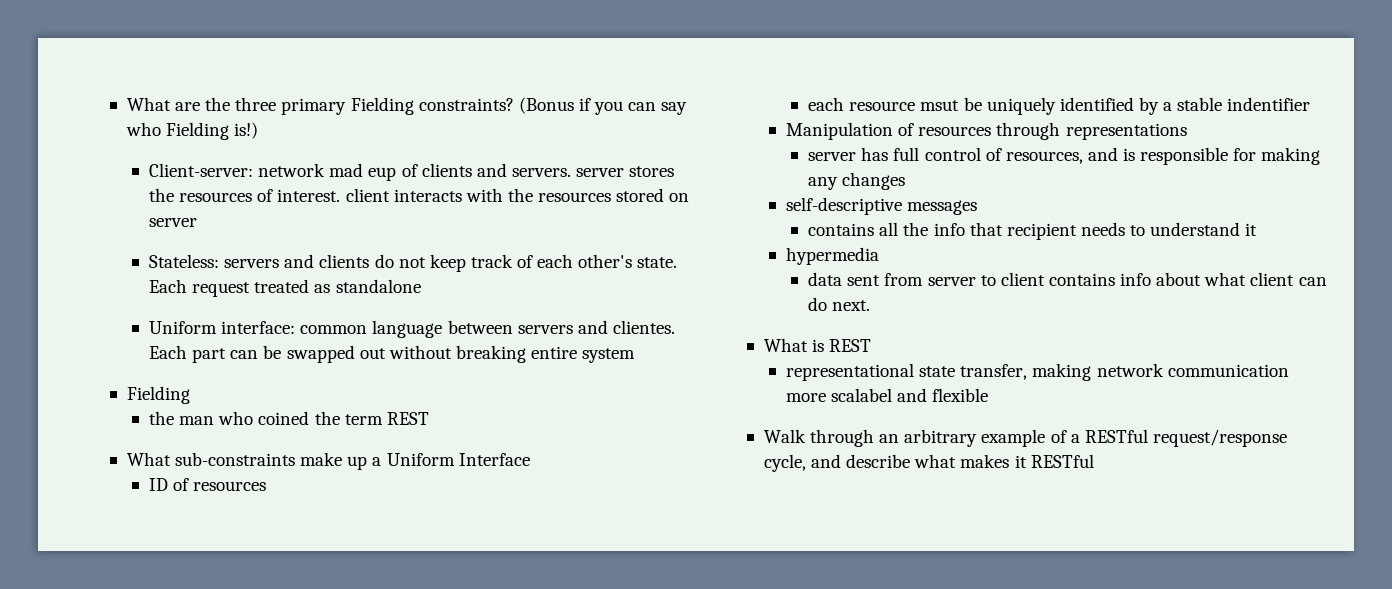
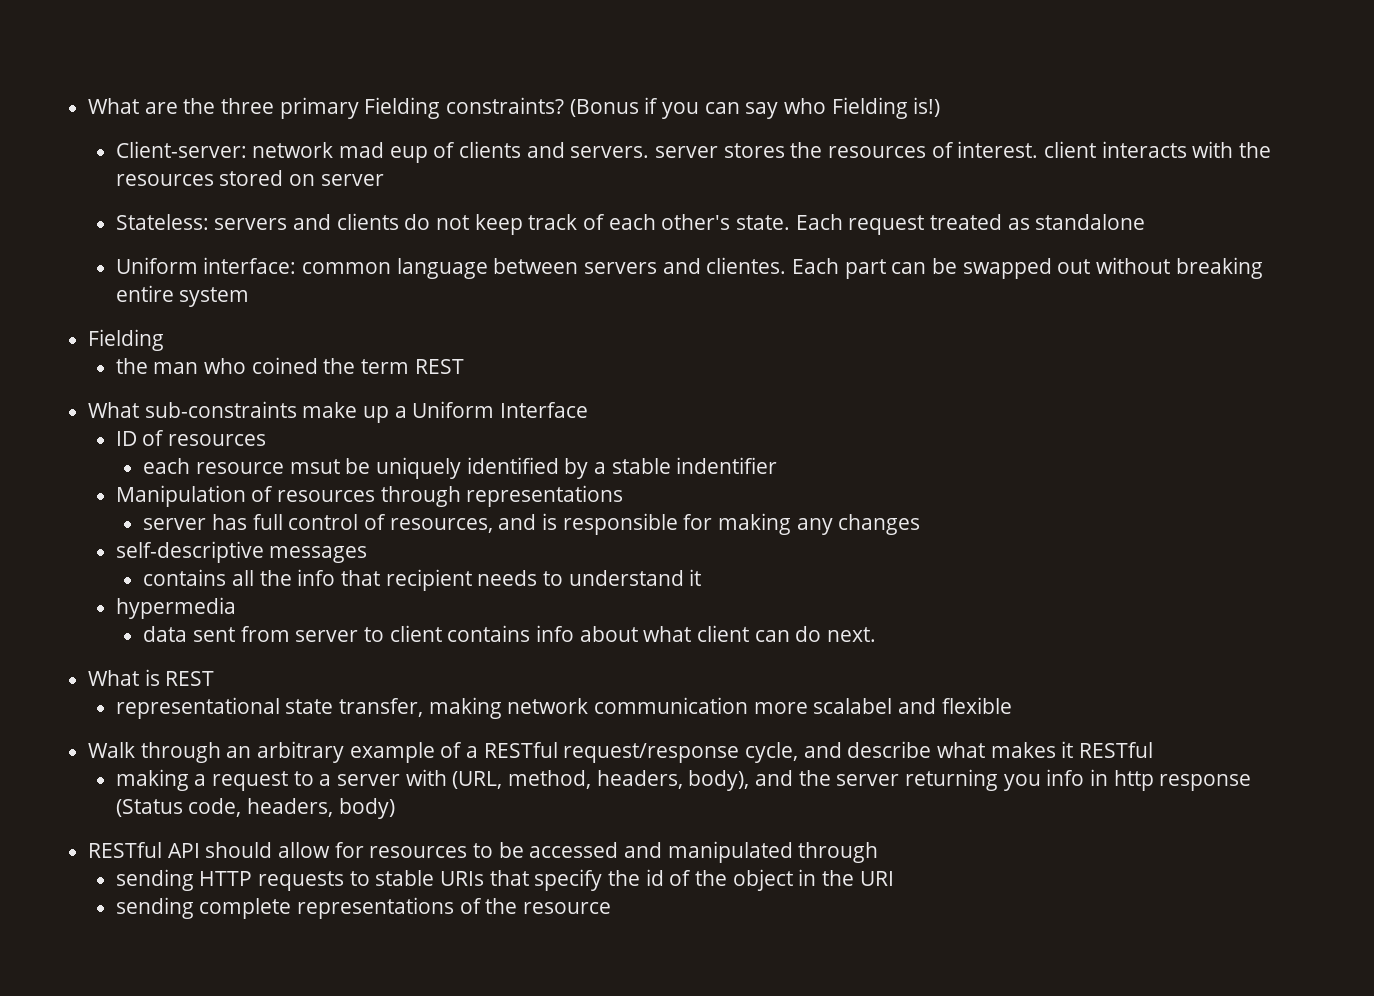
+ making a request to a server with (URL, method, headers, body), and the server returning you info in http response (Status code, headers, body)
+ RESTful API should allow for resources to be accessed and manipulated through
+ sending HTTP requests to stable URIs that specify the id of the object in the URI
+ sending complete representations of the resource

